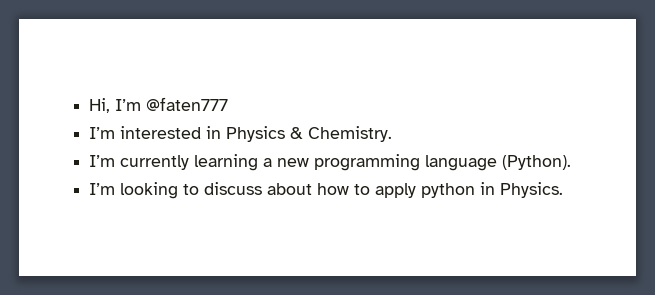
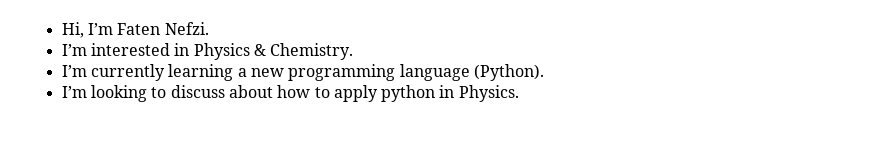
- Hi, I’m @faten777
+ Hi, I’m Faten Nefzi.

